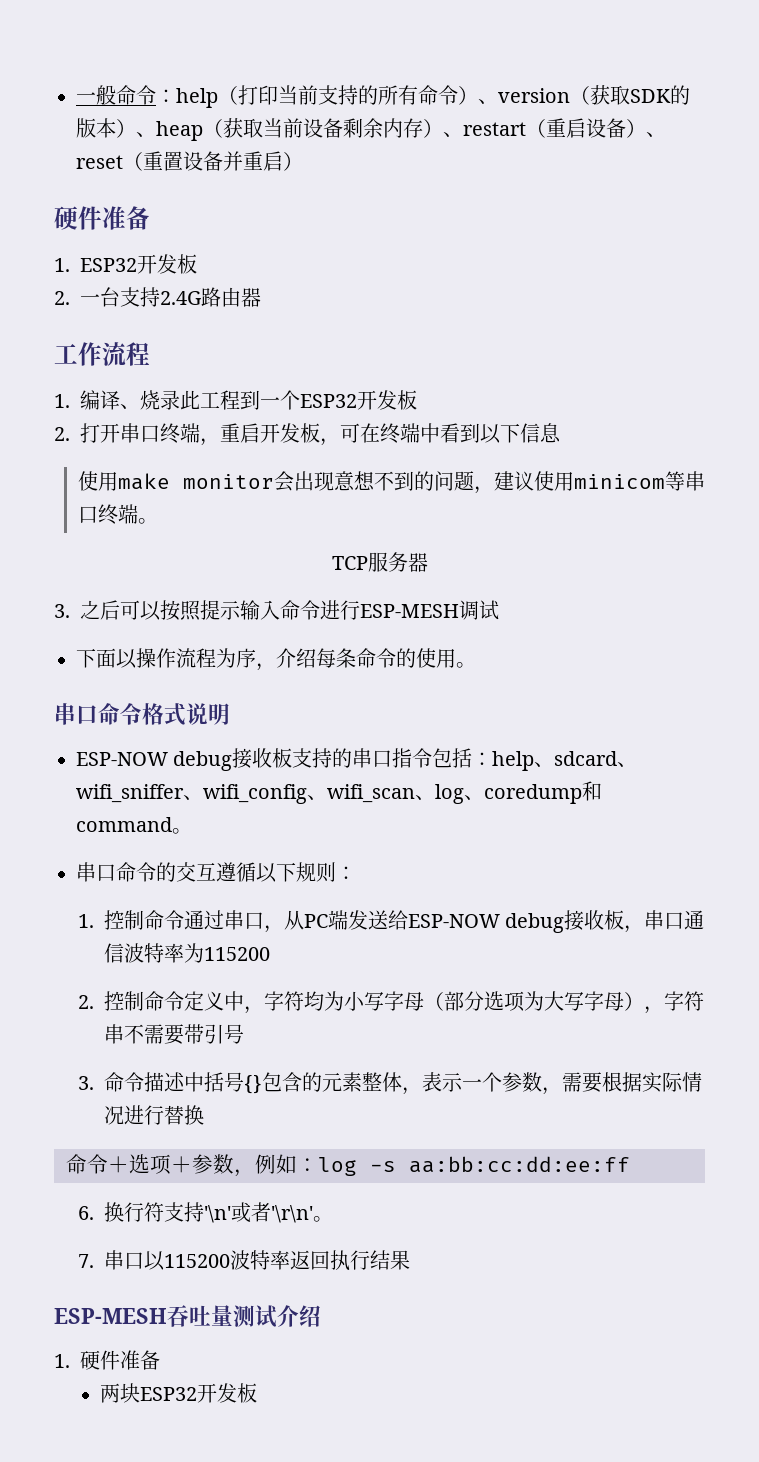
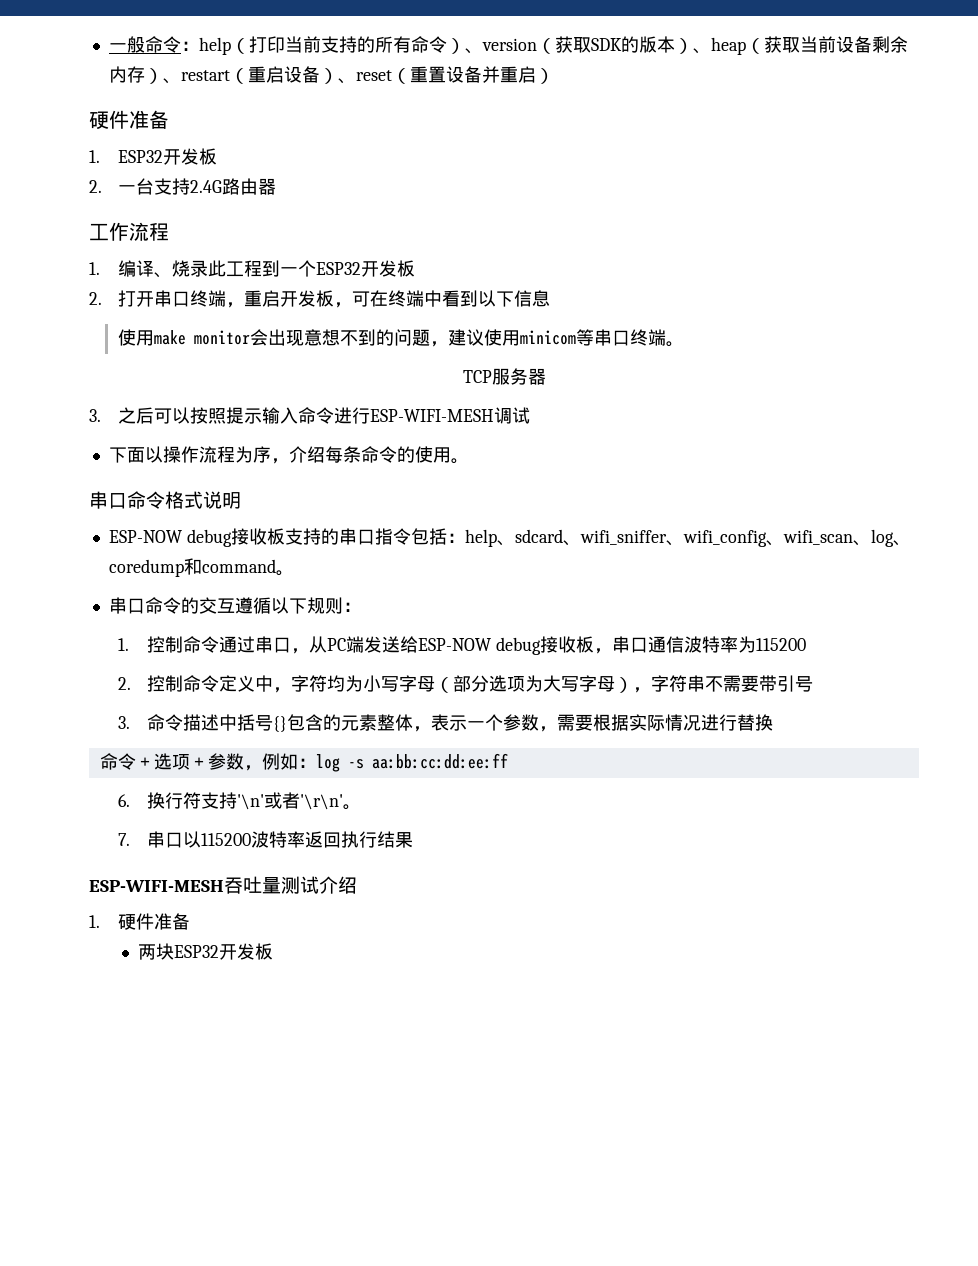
- 3.之后可以按照提示输入命令进行ESP-MESH调试
+ 3.之后可以按照提示输入命令进行ESP-WIFI-MESH调试
- ESP-MESH吞吐量测试介绍
+ ESP-WIFI-MESH吞吐量测试介绍

